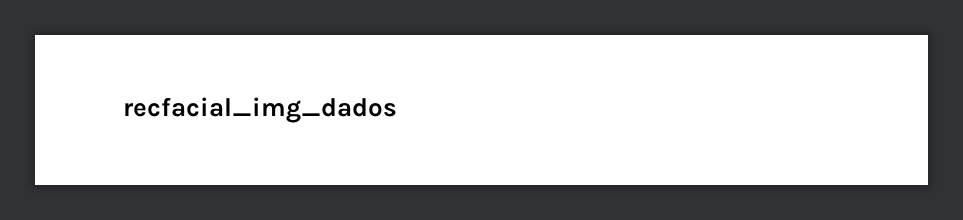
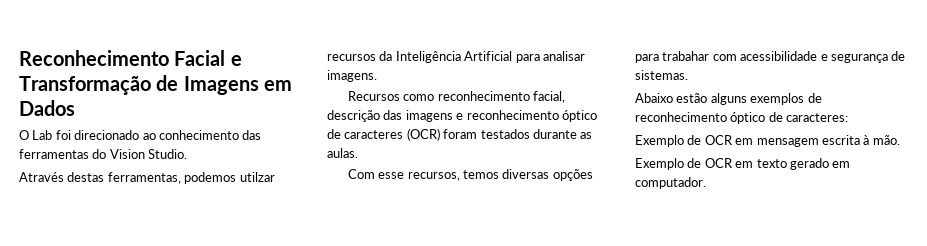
- recfacial_img_dados
+ Reconhecimento Facial e Transformação de Imagens em Dados
+ O Lab foi direcionado ao conhecimento das ferramentas do Vision Studio.
+ Através destas ferramentas, podemos utilzar recursos da Inteligência Artificial para analisar imagens.
+ Recursos como reconhecimento facial, descrição das imagens e reconhecimento óptico de caracteres (OCR) foram testados durante as aulas.
+ Com esse recursos, temos diversas opções para trabahar com acessibilidade e segurança de sistemas.
+ Abaixo estão alguns exemplos de reconhecimento óptico de caracteres:
+ Exemplo de OCR em mensagem escrita à mão.
+ Exemplo de OCR em texto gerado em computador.

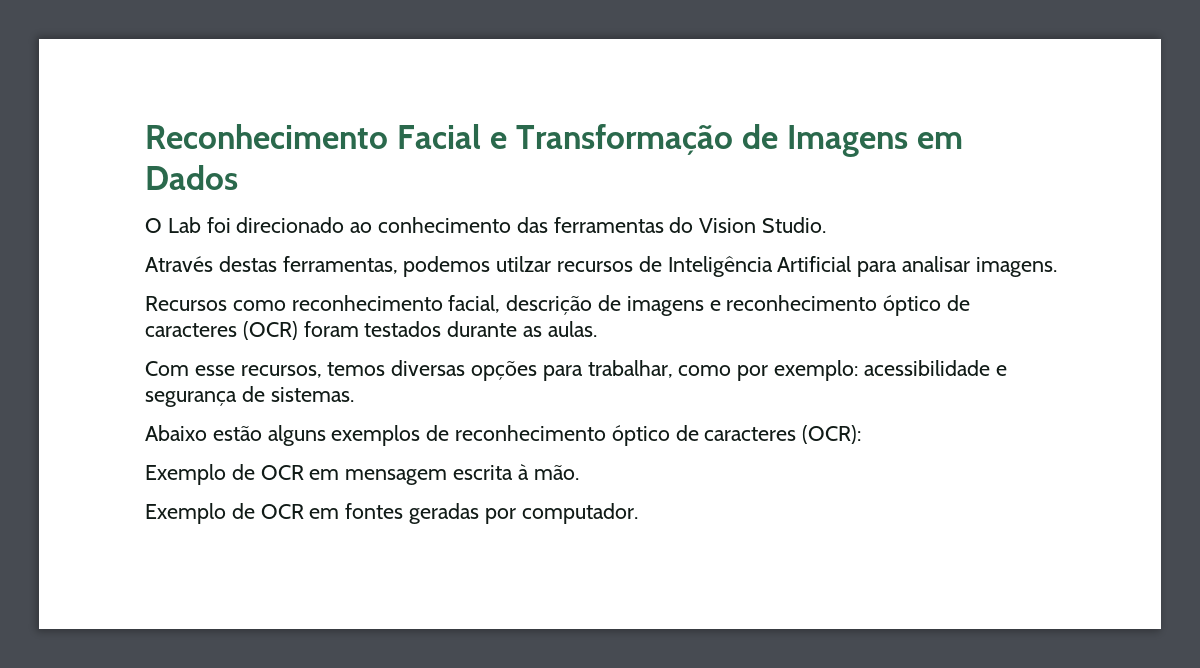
- Através destas ferramentas, podemos utilzar recursos da Inteligência Artificial para analisar imagens.
+ Através destas ferramentas, podemos utilzar recursos de Inteligência Artificial para analisar imagens.
- Recursos como reconhecimento facial, descrição das imagens e reconhecimento óptico de caracteres (OCR) foram testados durante as aulas.
+ Recursos como reconhecimento facial, descrição de imagens e reconhecimento óptico de caracteres (OCR) foram testados durante as aulas.
- Com esse recursos, temos diversas opções para trabahar com acessibilidade e segurança de sistemas.
+ Com esse recursos, temos diversas opções para trabalhar, como por exemplo: acessibilidade e segurança de sistemas.
- Abaixo estão alguns exemplos de reconhecimento óptico de caracteres:
+ Abaixo estão alguns exemplos de reconhecimento óptico de caracteres (OCR):
- Exemplo de OCR em texto gerado em computador.
+ Exemplo de OCR em fontes geradas por computador.

